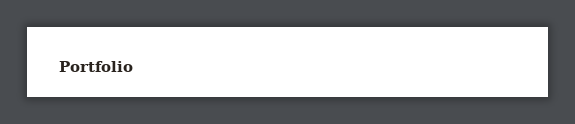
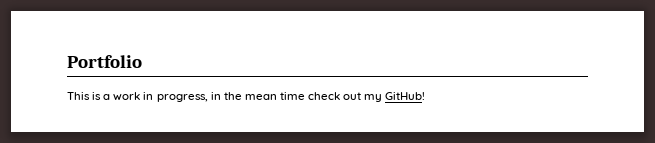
+ This is a work in progress, in the mean time check out my GitHub!

